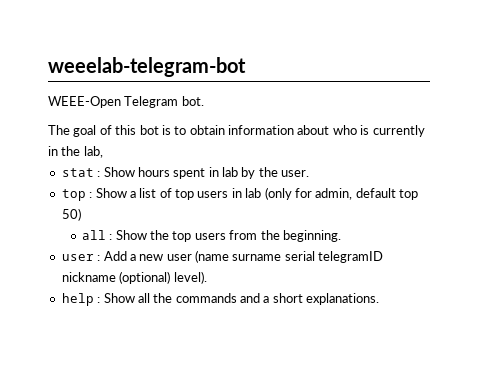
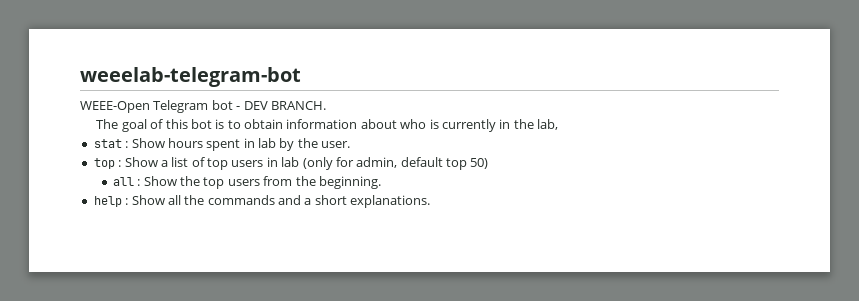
- WEEE-Open Telegram bot.
+ WEEE-Open Telegram bot - DEV BRANCH.
- user : Add a new user (name surname serial telegramID nickname (optional) level).

